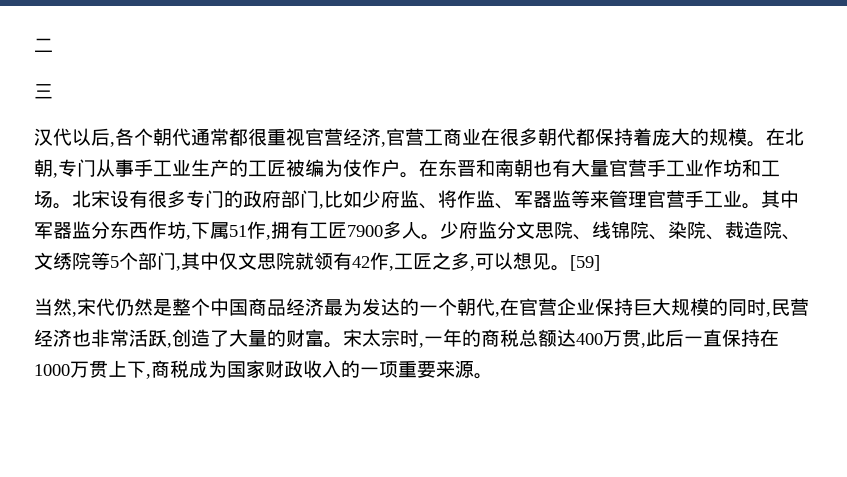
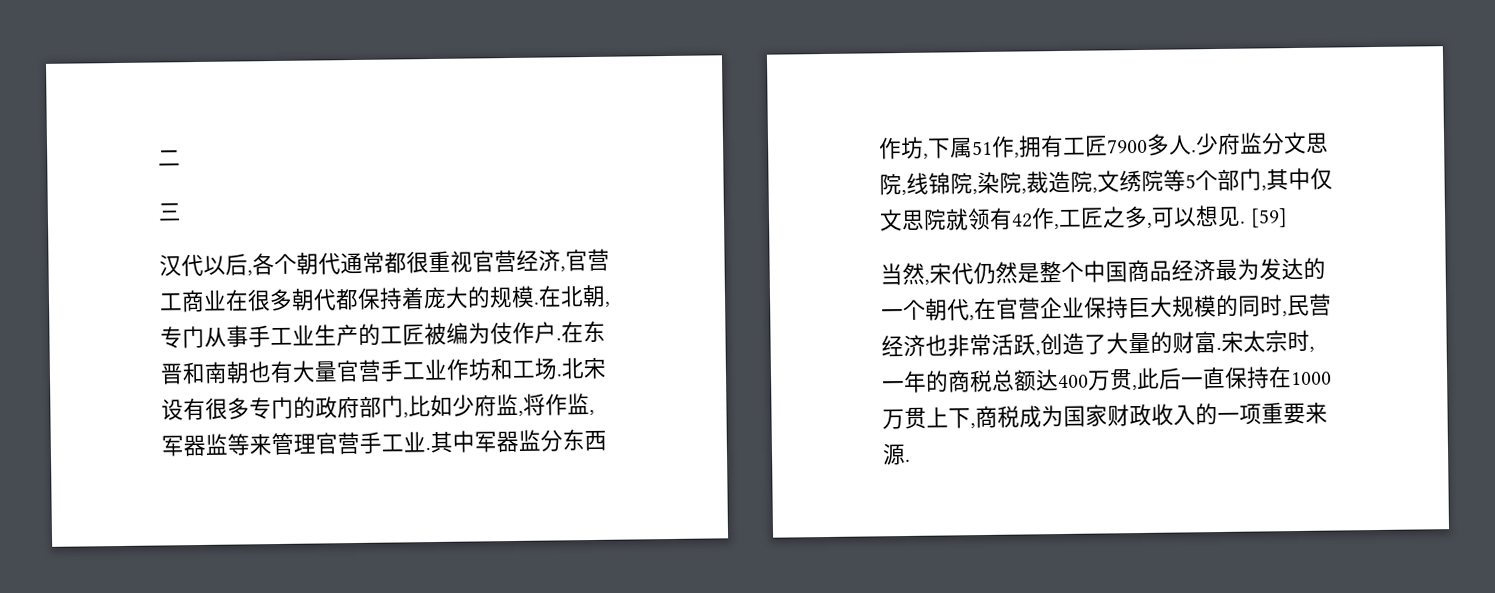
- 汉代以后,各个朝代通常都很重视官营经济,官营工商业在很多朝代都保持着庞大的规模。
+ 汉代以后,各个朝代通常都很重视官营经济,官营工商业在很多朝代都保持着庞大的规模.
- 在北朝,专门从事手工业生产的工匠被编为伎作户。
+ 在北朝,专门从事手工业生产的工匠被编为伎作户.
- 在东晋和南朝也有大量官营手工业作坊和工场。
+ 在东晋和南朝也有大量官营手工业作坊和工场.
- 北宋设有很多专门的政府部门,比如少府监、将作监、军器监等来管理官营手工业。
+ 北宋设有很多专门的政府部门,比如少府监,将作监,军器监等来管理官营手工业.
- 其中军器监分东西作坊,下属51作,拥有工匠7900多人。
+ 其中军器监分东西作坊,下属51作,拥有工匠7900多人.
- 少府监分文思院、线锦院、染院、裁造院、文绣院等5个部门,其中仅文思院就领有42作,工匠之多,可以想见。
+ 少府监分文思院,线锦院,染院,裁造院,文绣院等5个部门,其中仅文思院就领有42作,工匠之多,可以想见.
- 当然,宋代仍然是整个中国商品经济最为发达的一个朝代,在官营企业保持巨大规模的同时,民营经济也非常活跃,创造了大量的财富。
+ 当然,宋代仍然是整个中国商品经济最为发达的一个朝代,在官营企业保持巨大规模的同时,民营经济也非常活跃,创造了大量的财富.
- 宋太宗时,一年的商税总额达400万贯,此后一直保持在1000万贯上下,商税成为国家财政收入的一项重要来源。
+ 宋太宗时,一年的商税总额达400万贯,此后一直保持在1000万贯上下,商税成为国家财政收入的一项重要来源.

